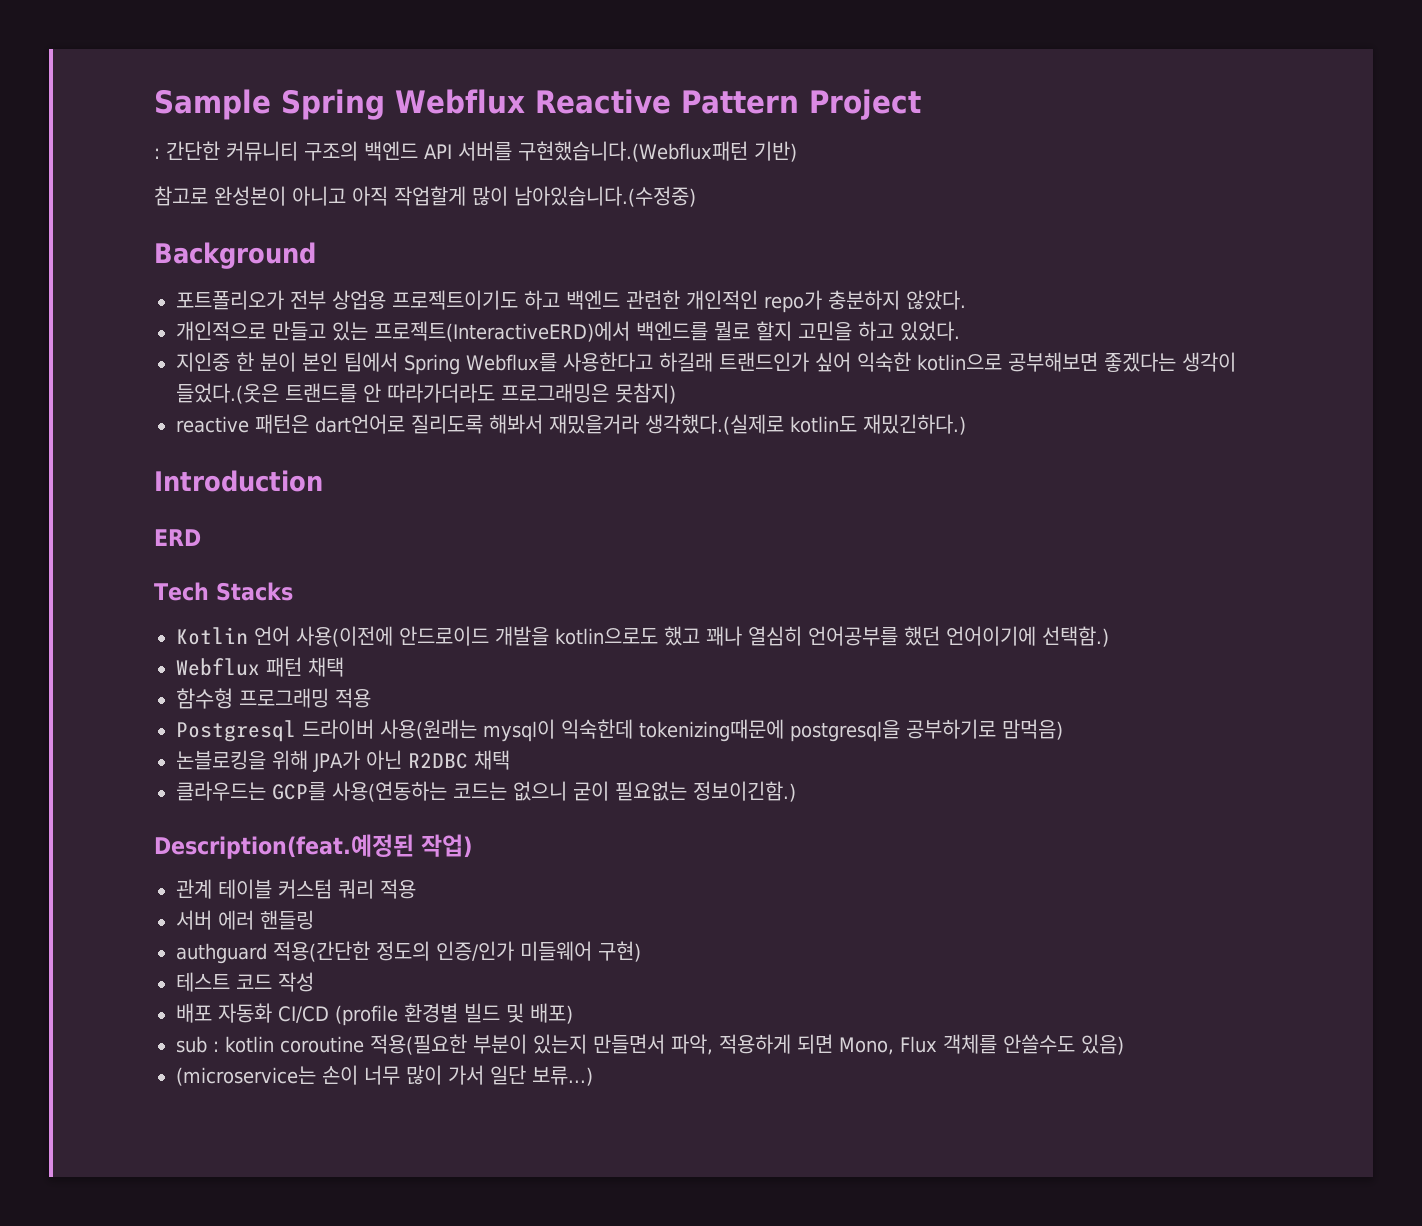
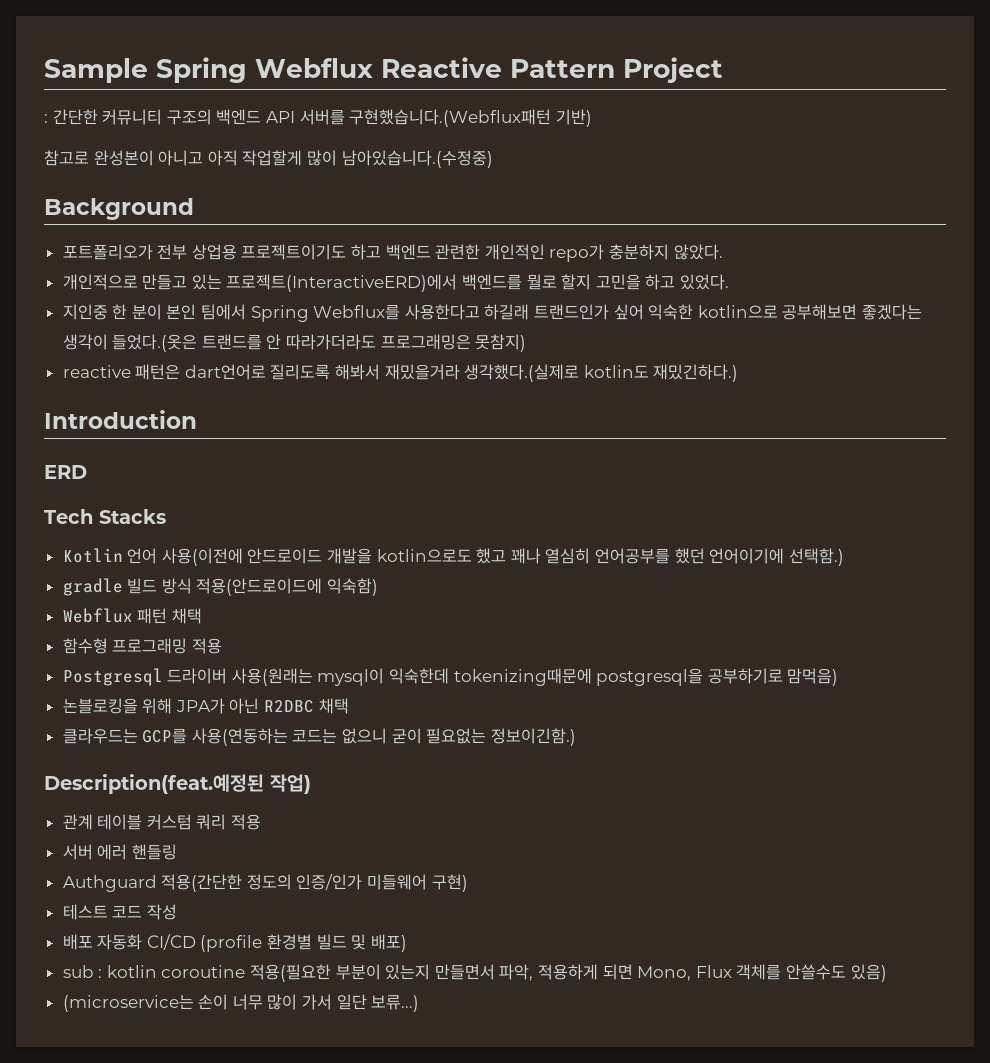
+ gradle 빌드 방식 적용(안드로이드에 익숙함)
- authguard 적용(간단한 정도의 인증/인가 미들웨어 구현)
+ Authguard 적용(간단한 정도의 인증/인가 미들웨어 구현)

